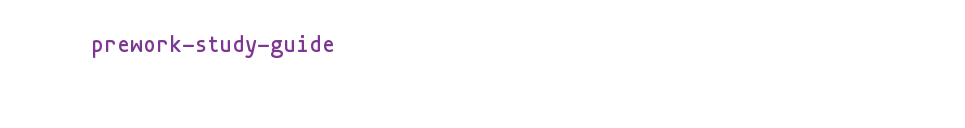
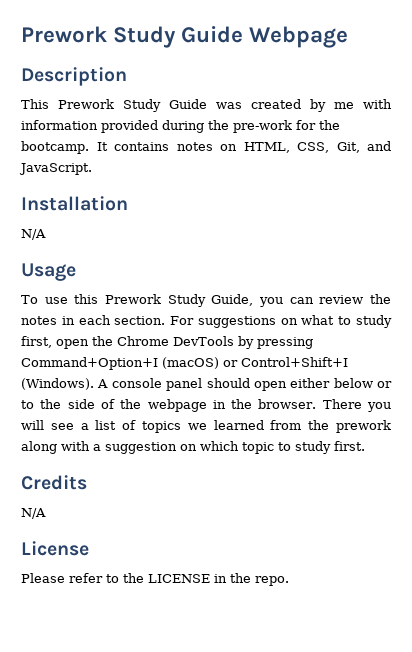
- prework-study-guide
+ Prework Study Guide Webpage
+ Description
+ This Prework Study Guide was created by me with information provided during the pre-work for the bootcamp. It contains notes on HTML, CSS, Git, and JavaScript.
+ Installation
+ N/A
+ Usage
+ To use this Prework Study Guide, you can review the notes in each section. For suggestions on what to study first, open the Chrome DevTools by pressing Command+Option+I (macOS) or Control+Shift+I (Windows). A console panel should open either below or to the side of the webpage in the browser. There you will see a list of topics we learned from the prework along with a suggestion on which topic to study first.
+ Credits
+ N/A
+ License
+ Please refer to the LICENSE in the repo.

